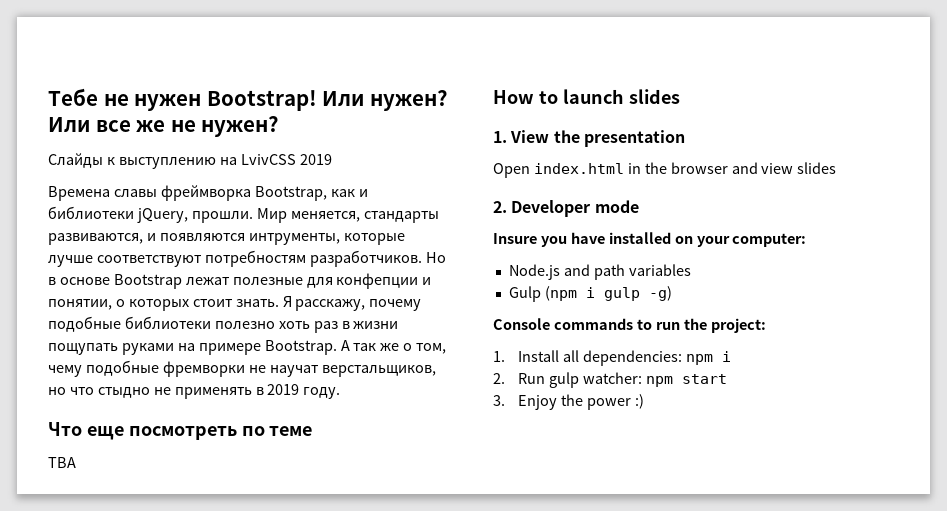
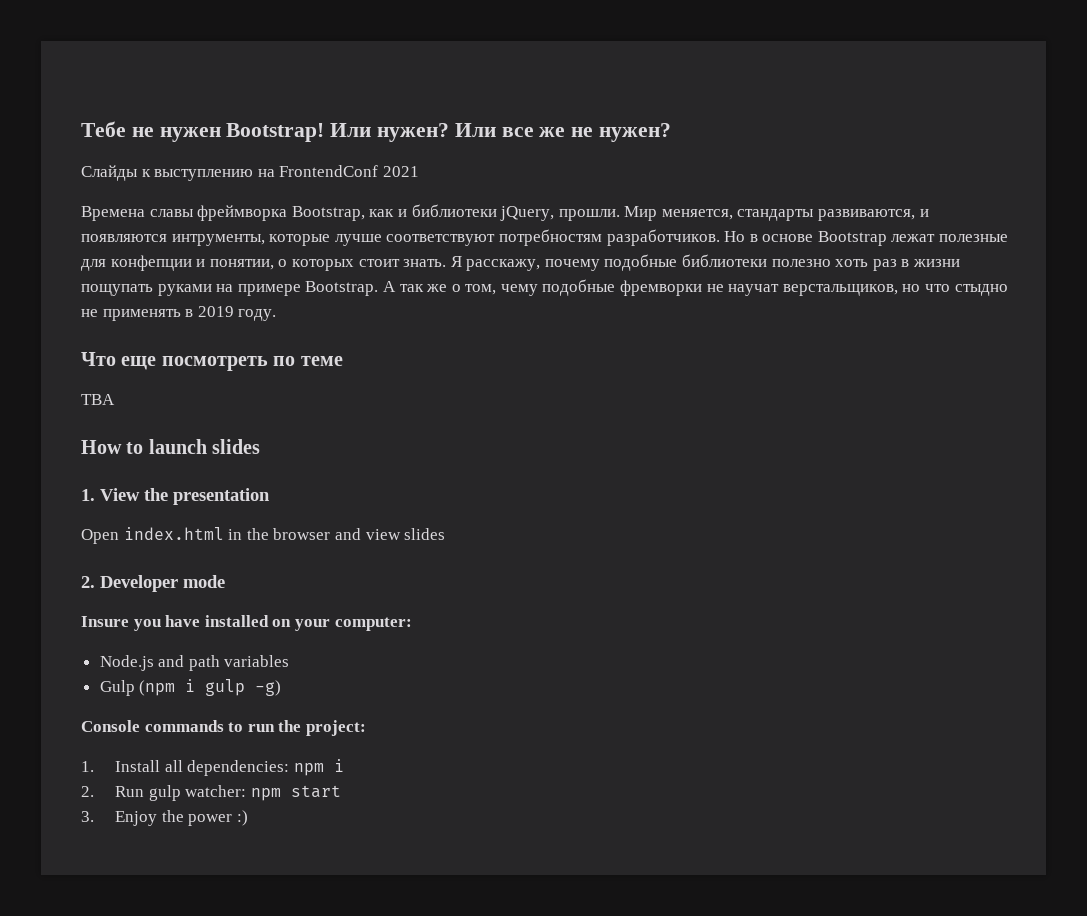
- Слайды к выступлению на LvivCSS 2019
+ Слайды к выступлению на FrontendConf 2021

